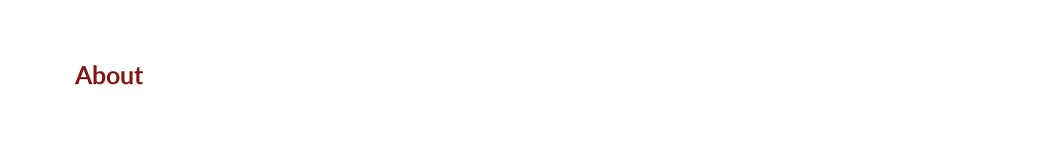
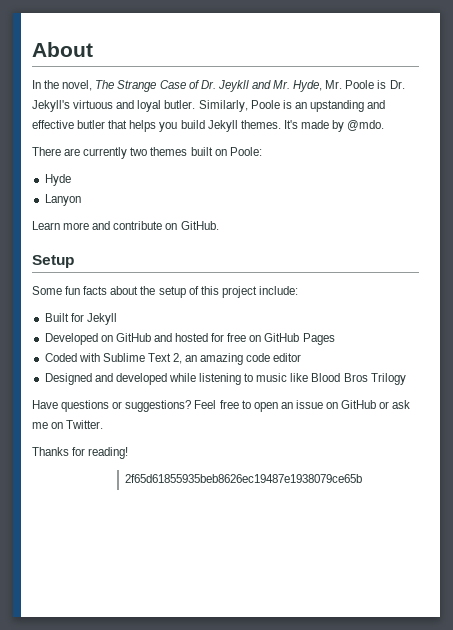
+ In the novel, The Strange Case of Dr. Jeykll and Mr. Hyde, Mr. Poole is Dr. Jekyll's virtuous and loyal butler. Similarly, Poole is an upstanding and effective butler that helps you build Jekyll themes. It's made by @mdo.
+ There are currently two themes built on Poole:
+ Hyde
+ Lanyon
+ Learn more and contribute on GitHub.
+ Setup
+ Some fun facts about the setup of this project include:
+ Built for Jekyll
+ Developed on GitHub and hosted for free on GitHub Pages
+ Coded with Sublime Text 2, an amazing code editor
+ Designed and developed while listening to music like Blood Bros Trilogy
+ Have questions or suggestions? Feel free to open an issue on GitHub or ask me on Twitter.
+ Thanks for reading!
+ 2f65d61855935beb8626ec19487e1938079ce65b

